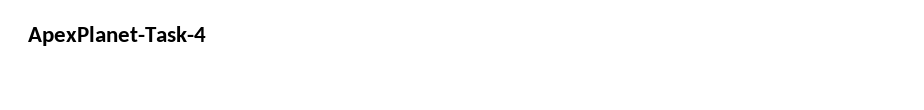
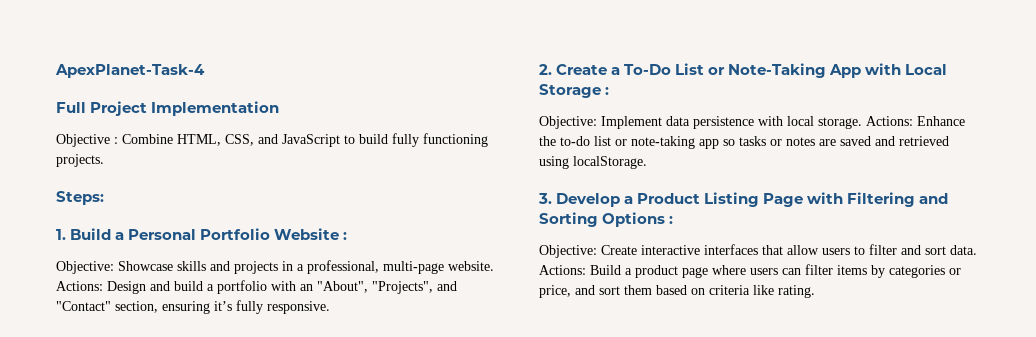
+ Full Project Implementation
+ Objective : Combine HTML, CSS, and JavaScript to build fully functioning projects.
+ Steps:
+ 1. Build a Personal Portfolio Website :
+ Objective: Showcase skills and projects in a professional, multi-page website. Actions: Design and build a portfolio with an "About", "Projects", and "Contact" section, ensuring it’s fully responsive.
+ 2. Create a To-Do List or Note-Taking App with Local Storage :
+ Objective: Implement data persistence with local storage. Actions: Enhance the to-do list or note-taking app so tasks or notes are saved and retrieved using localStorage.
+ 3. Develop a Product Listing Page with Filtering and Sorting Options :
+ Objective: Create interactive interfaces that allow users to filter and sort data. Actions: Build a product page where users can filter items by categories or price, and sort them based on criteria like rating.

